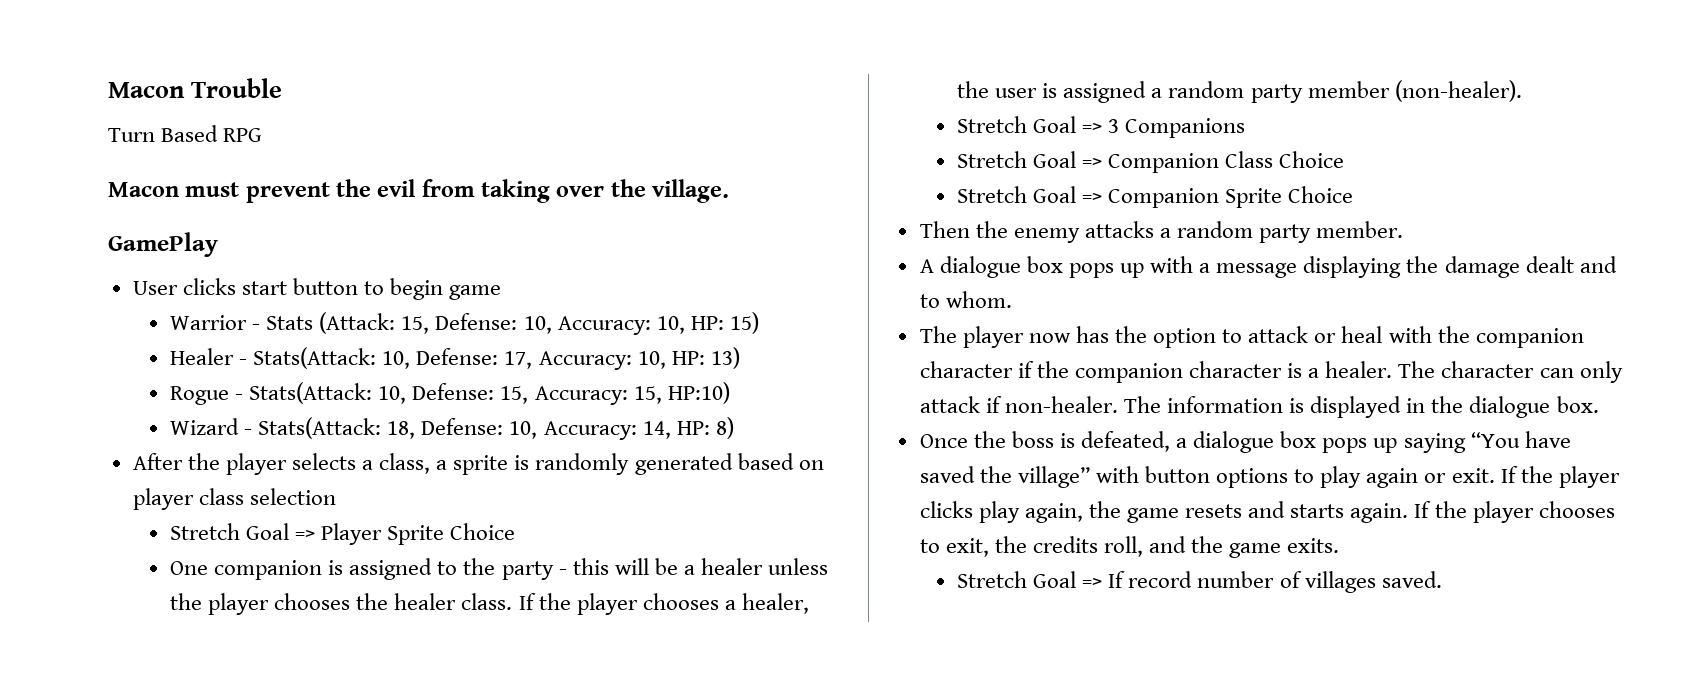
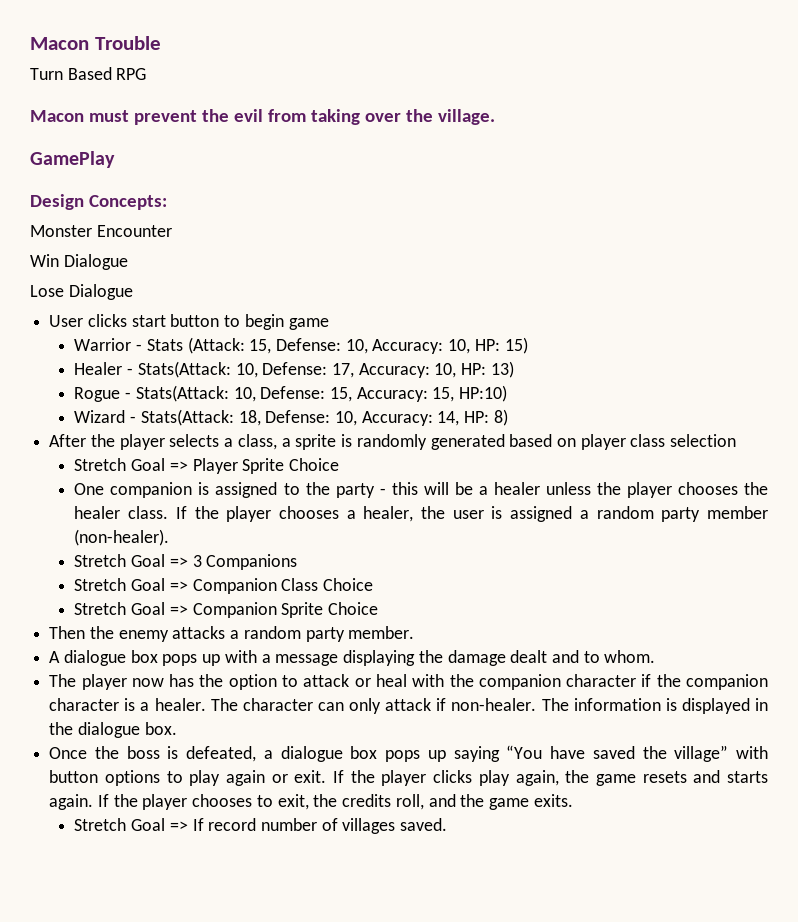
+ Design Concepts:
+ Monster Encounter
+ Win Dialogue
+ Lose Dialogue

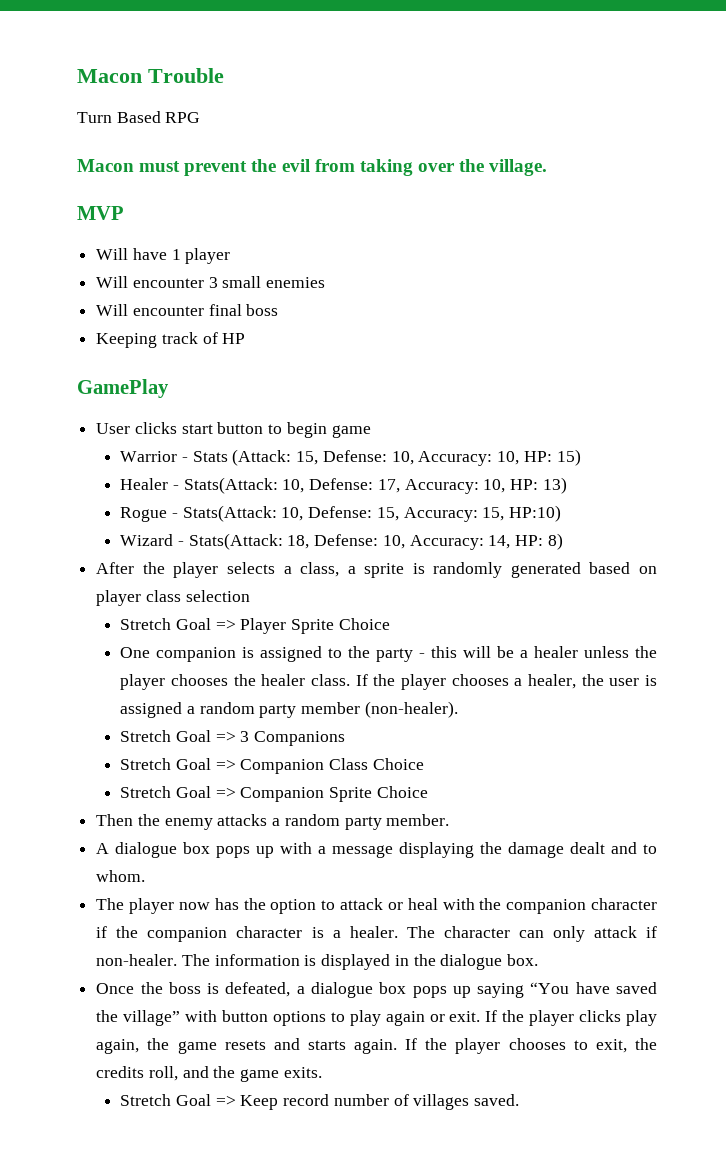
+ MVP
+ Will have 1 player
+ Will encounter 3 small enemies
+ Will encounter final boss
+ Keeping track of HP
  GamePlay
- Design Concepts:
- Monster Encounter
- Win Dialogue
- Lose Dialogue
- Stretch Goal => If record number of villages saved.
+ Stretch Goal => Keep record number of villages saved.

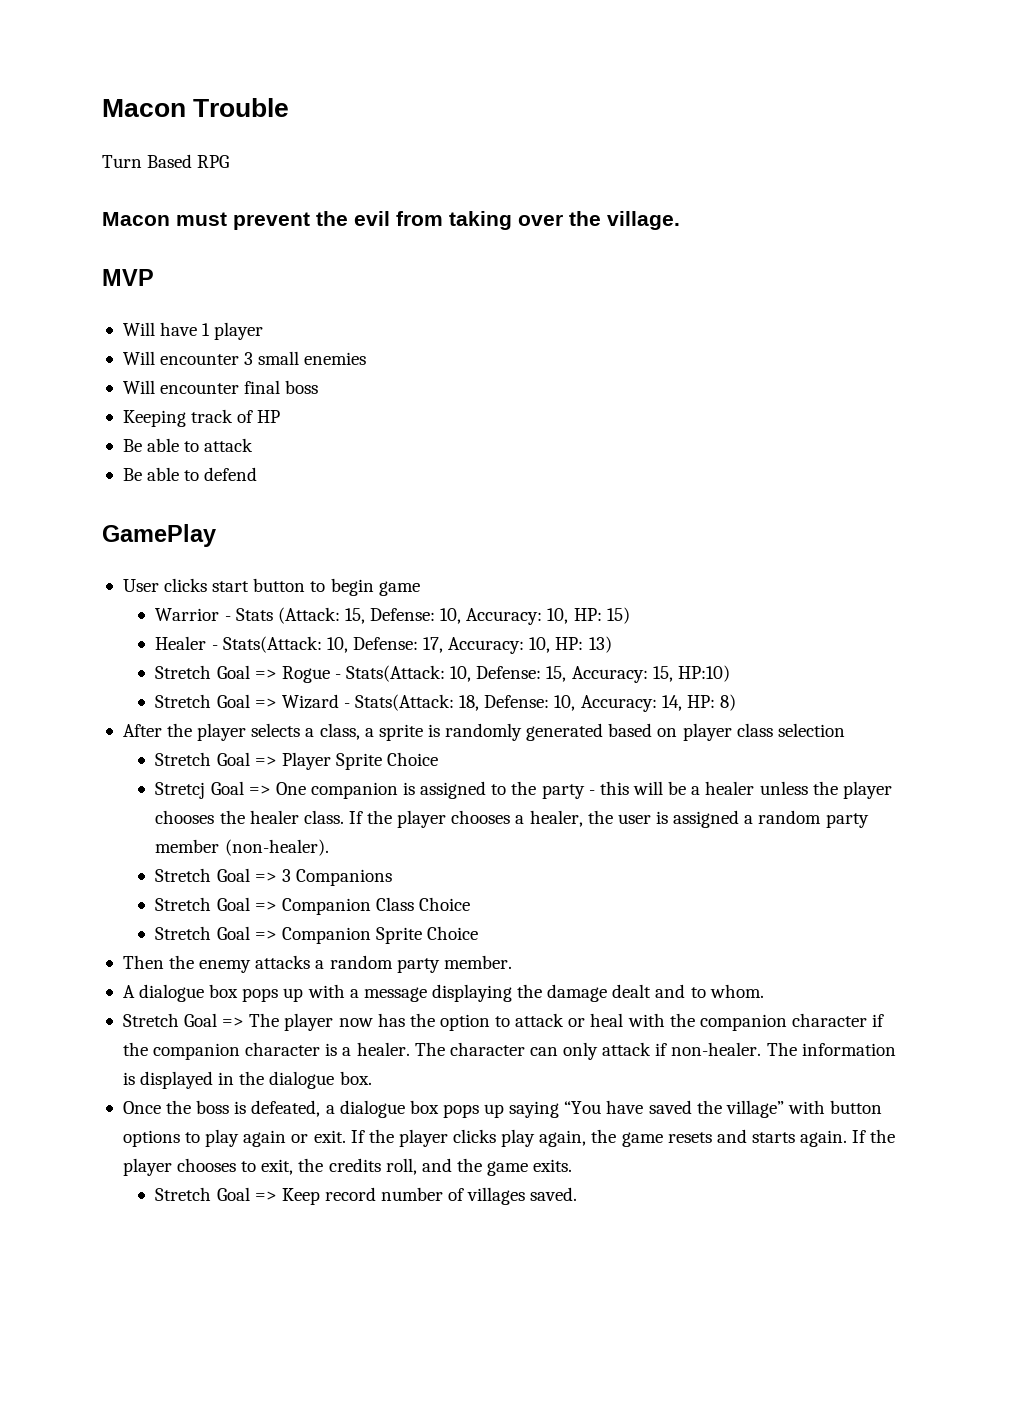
+ Be able to attack
+ Be able to defend
- Rogue - Stats(Attack: 10, Defense: 15, Accuracy: 15, HP:10)
+ Stretch Goal => Rogue - Stats(Attack: 10, Defense: 15, Accuracy: 15, HP:10)
- Wizard - Stats(Attack: 18, Defense: 10, Accuracy: 14, HP: 8)
+ Stretch Goal => Wizard - Stats(Attack: 18, Defense: 10, Accuracy: 14, HP: 8)
- One companion is assigned to the party - this will be a healer unless the player chooses the healer class.
+ Stretcj Goal => One companion is assigned to the party - this will be a healer unless the player chooses the healer class.
- The player now has the option to attack or heal with the companion character if the companion character is a healer.
+ Stretch Goal => The player now has the option to attack or heal with the companion character if the companion character is a healer.

